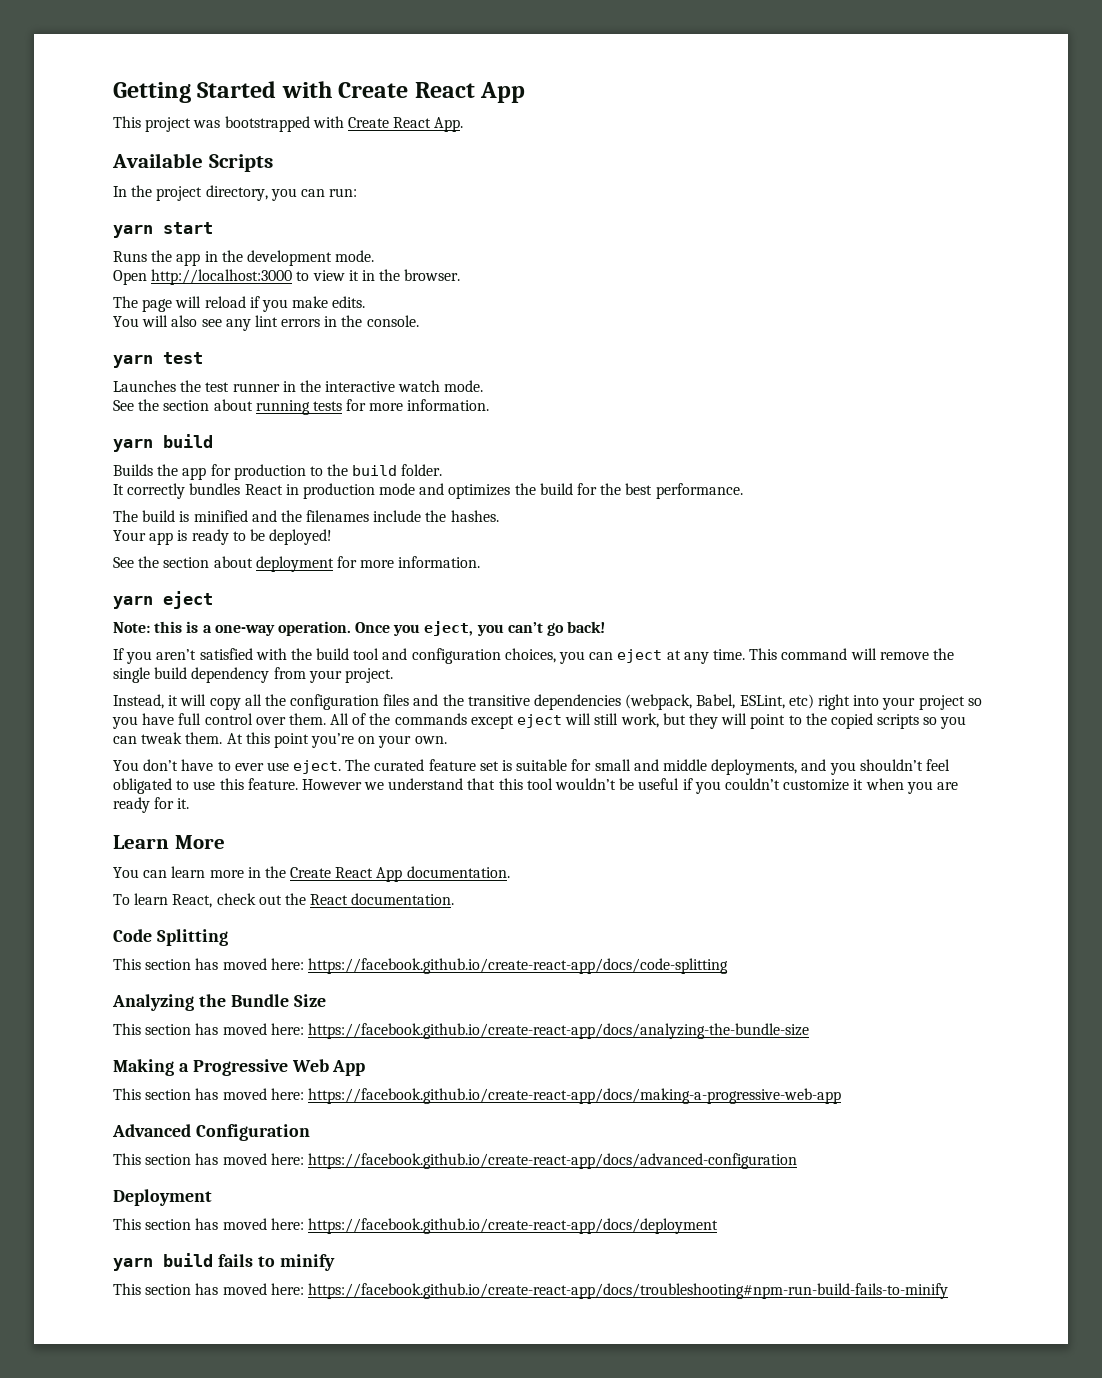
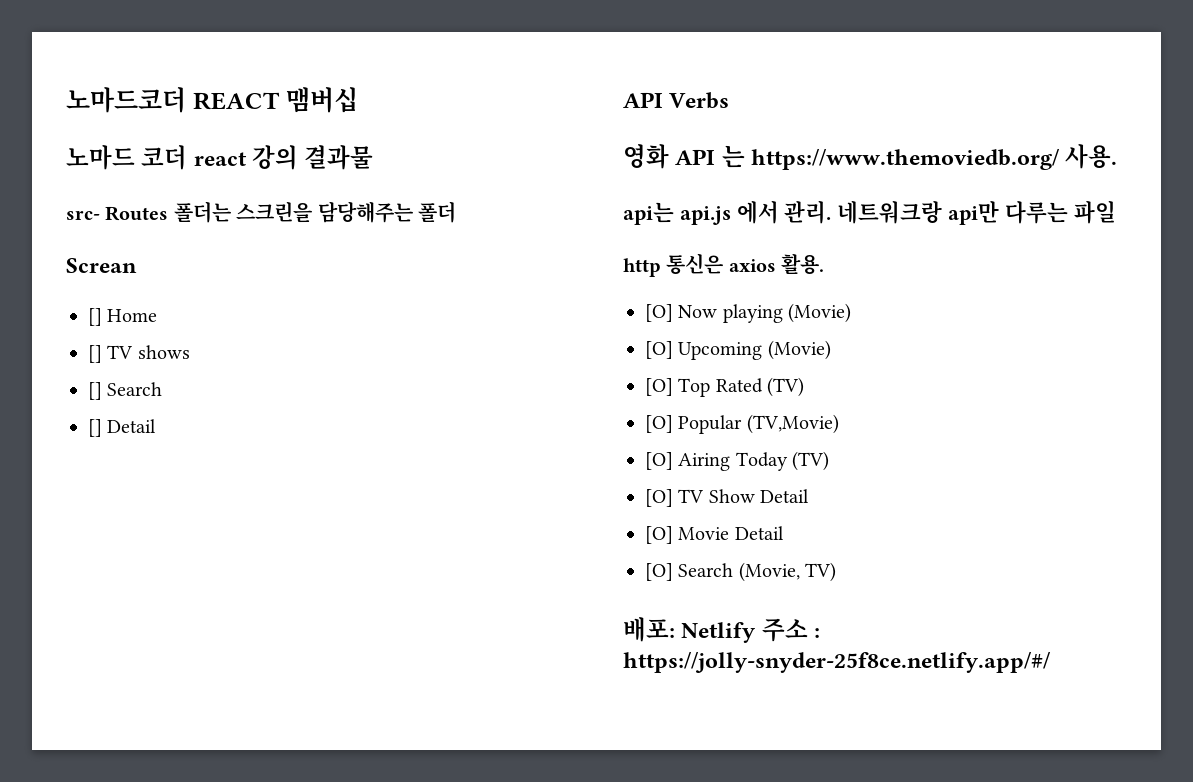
- Getting Started with Create React App
- This project was bootstrapped with Create React App.
- Available Scripts
- In the project directory, you can run:
- yarn start
- Runs the app in the development mode.
- Open http://localhost:3000 to view it in the browser.
- The page will reload if you make edits.
- You will also see any lint errors in the console.
- yarn test
- Launches the test runner in the interactive watch mode.
- See the section about running tests for more information.
- yarn build
- Builds the app for production to the build folder.
- It correctly bundles React in production mode and optimizes the build for the best performance.
- The build is minified and the filenames include the hashes.
- Your app is ready to be deployed!
- See the section about deployment for more information.
- yarn eject
- Note: this is a one-way operation. Once you eject, you can’t go back!
- If you aren’t satisfied with the build tool and configuration choices, you can eject at any time. This command will remove the single build dependency from your project.
- Instead, it will copy all the configuration files and the transitive dependencies (webpack, Babel, ESLint, etc) right into your project so you have full control over them. All of the commands except eject will still work, but they will point to the copied scripts so you can tweak them. At this point you’re on your own.
- You don’t have to ever use eject. The curated feature set is suitable for small and middle deployments, and you shouldn’t feel obligated to use this feature. However we understand that this tool wouldn’t be useful if you couldn’t customize it when you are ready for it.
- Learn More
- You can learn more in the Create React App documentation.
- To learn React, check out the React documentation.
- Code Splitting
- This section has moved here: https://facebook.github.io/create-react-app/docs/code-splitting
- Analyzing the Bundle Size
- This section has moved here: https://facebook.github.io/create-react-app/docs/analyzing-the-bundle-size
- Making a Progressive Web App
- This section has moved here: https://facebook.github.io/create-react-app/docs/making-a-progressive-web-app
- Advanced Configuration
- This section has moved here: https://facebook.github.io/create-react-app/docs/advanced-configuration
- Deployment
- This section has moved here: https://facebook.github.io/create-react-app/docs/deployment
- yarn build fails to minify
- This section has moved here: https://facebook.github.io/create-react-app/docs/troubleshooting#npm-run-build-fails-to-minify
+ 노마드코더 REACT 맴버십
+ 노마드 코더 react 강의 결과물
+ src- Routes 폴더는 스크린을 담당해주는 폴더
+ Screan
+ [] Home
+ [] TV shows
+ [] Search
+ [] Detail
+ API Verbs
+ 영화 API 는 https://www.themoviedb.org/ 사용.
+ api는 api.js 에서 관리. 네트워크랑 api만 다루는 파일
+ http 통신은 axios 활용.
+ [O] Now playing (Movie)
+ [O] Upcoming (Movie)
+ [O] Top Rated (TV)
+ [O] Popular (TV,Movie)
+ [O] Airing Today (TV)
+ [O] TV Show Detail
+ [O] Movie Detail
+ [O] Search (Movie, TV)
+ 배포: Netlify 주소 : https://jolly-snyder-25f8ce.netlify.app/#/

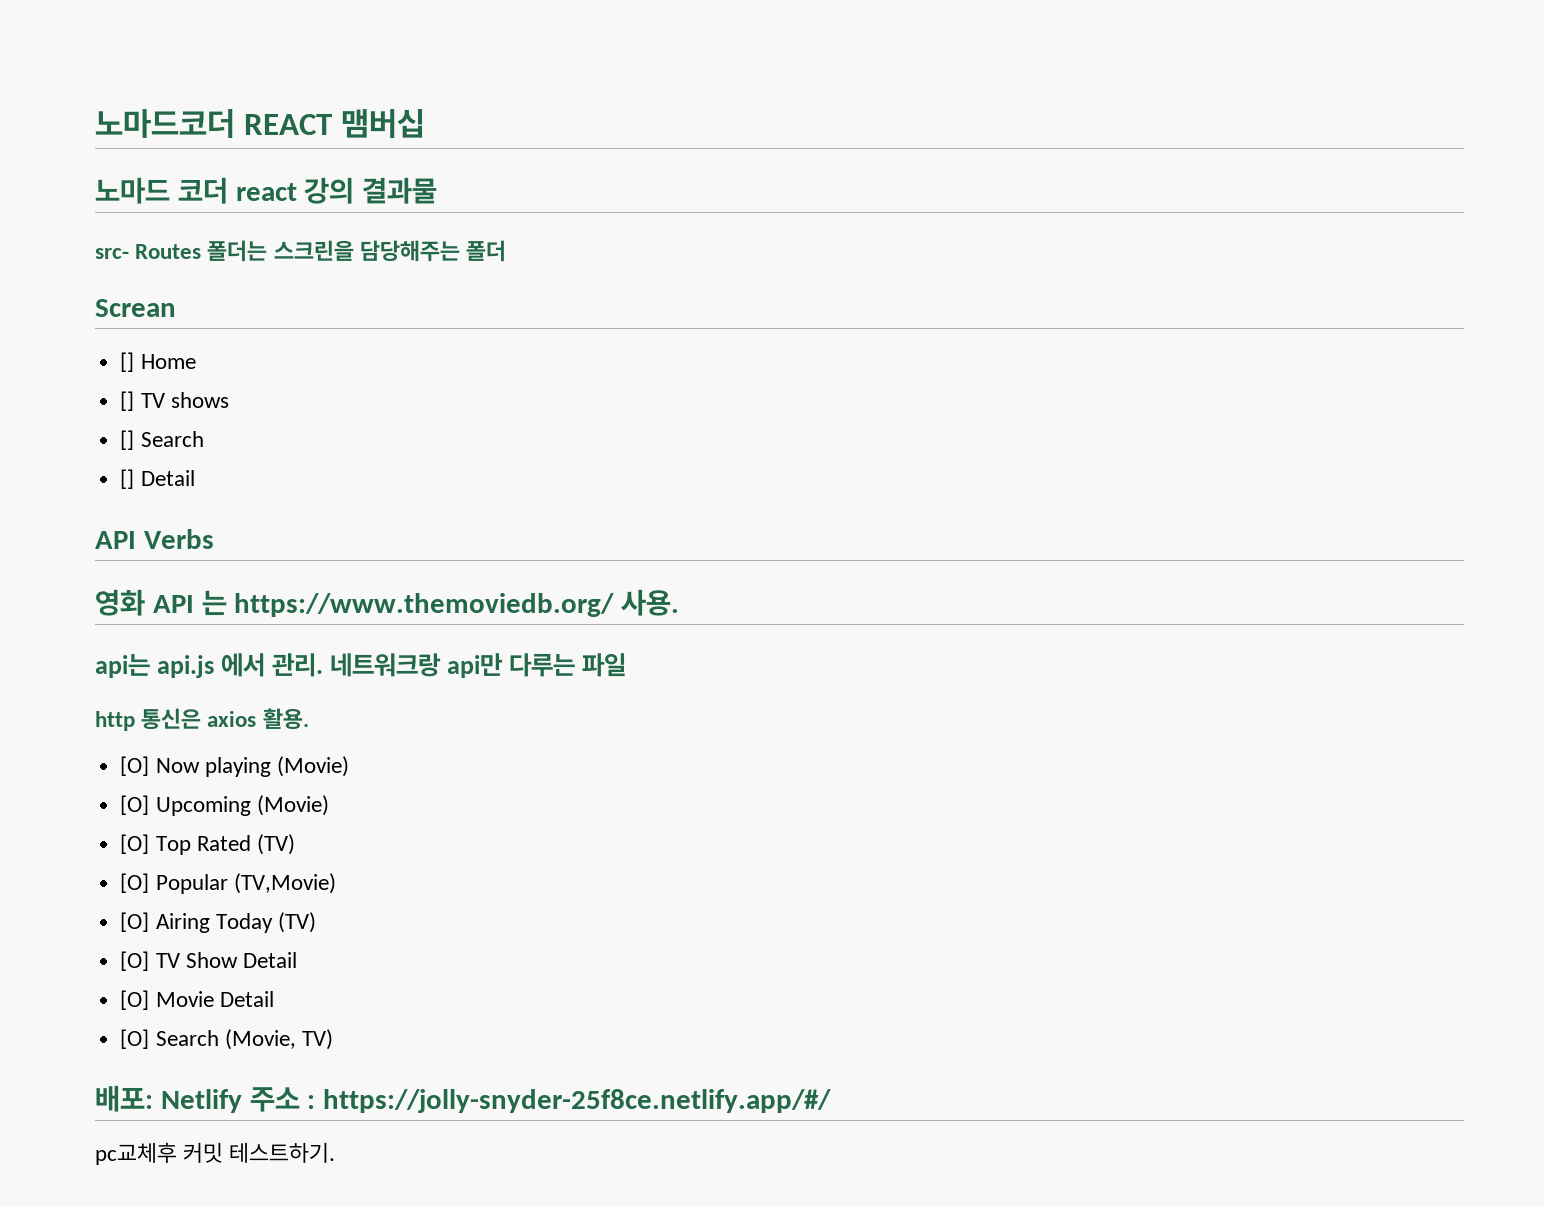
+ pc교체후 커밋 테스트하기.

